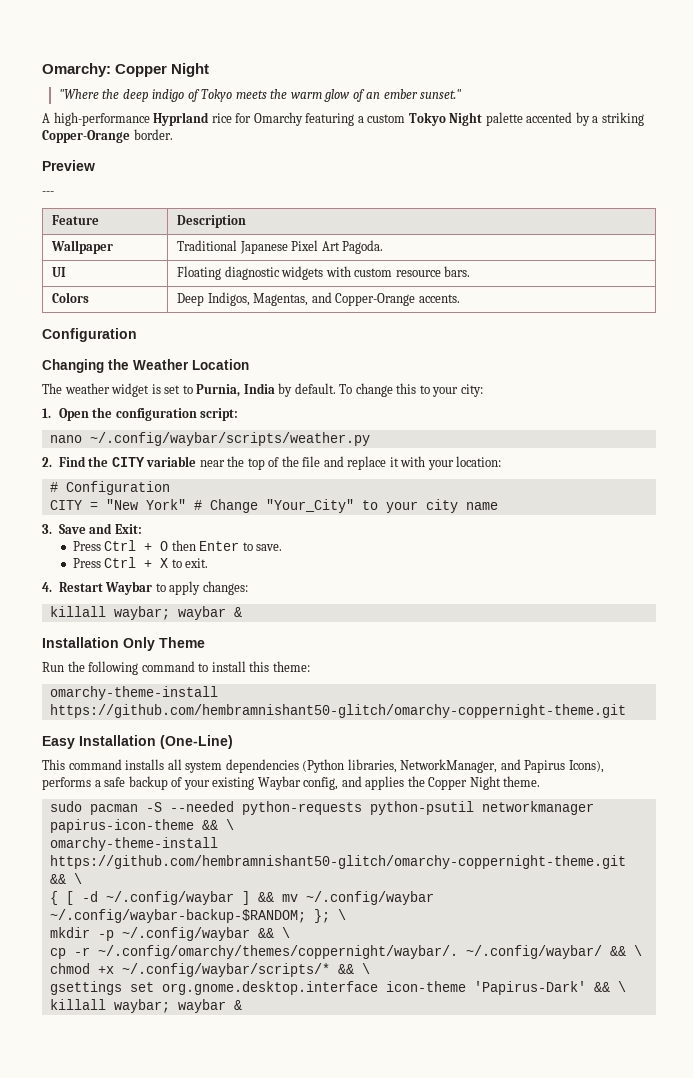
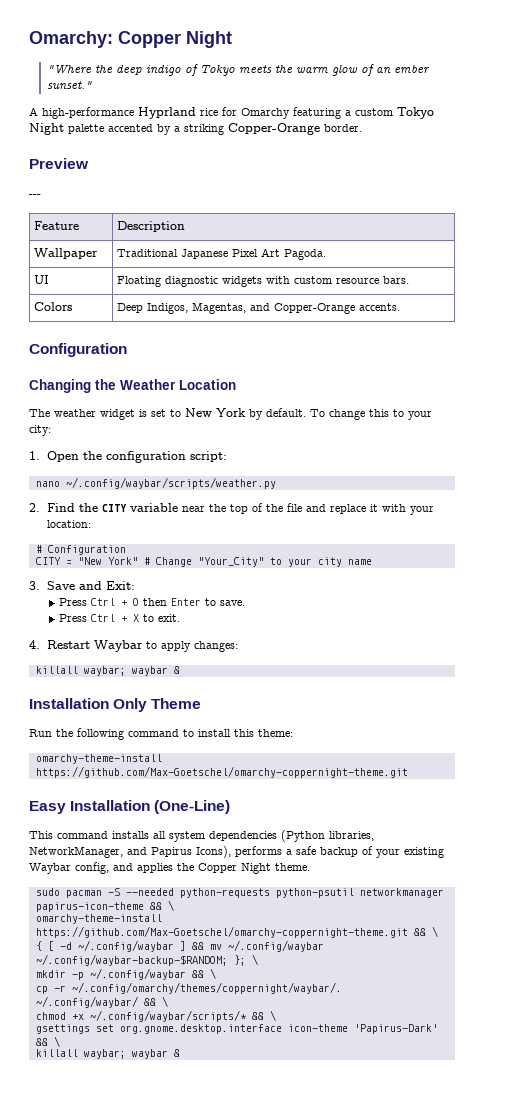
- The weather widget is set to Purnia, India by default.
+ The weather widget is set to New York by default.
  Run the following command to install this theme:
- omarchy-theme-install https://github.com/hembramnishant50-glitch/omarchy-coppernight-theme.git
+ omarchy-theme-install https://github.com/Max-Goetschel/omarchy-coppernight-theme.git
- omarchy-theme-install https://github.com/hembramnishant50-glitch/omarchy-coppernight-theme.git && \
+ omarchy-theme-install https://github.com/Max-Goetschel/omarchy-coppernight-theme.git && \

